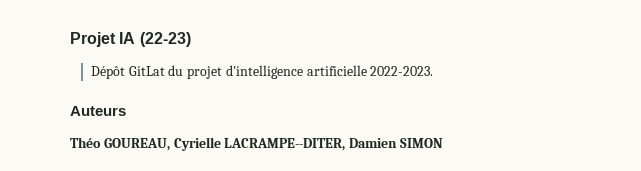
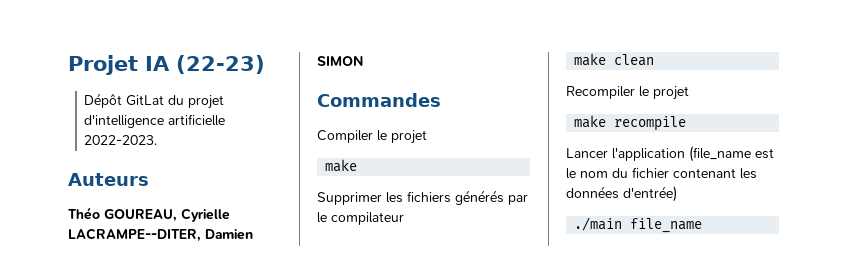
+ Commandes
+ Compiler le projet
+ make
+ Supprimer les fichiers générés par le compilateur
+ make clean
+ Recompiler le projet
+ make recompile
+ Lancer l'application (file_name est le nom du fichier contenant les données d'entrée)
+ ./main file_name

